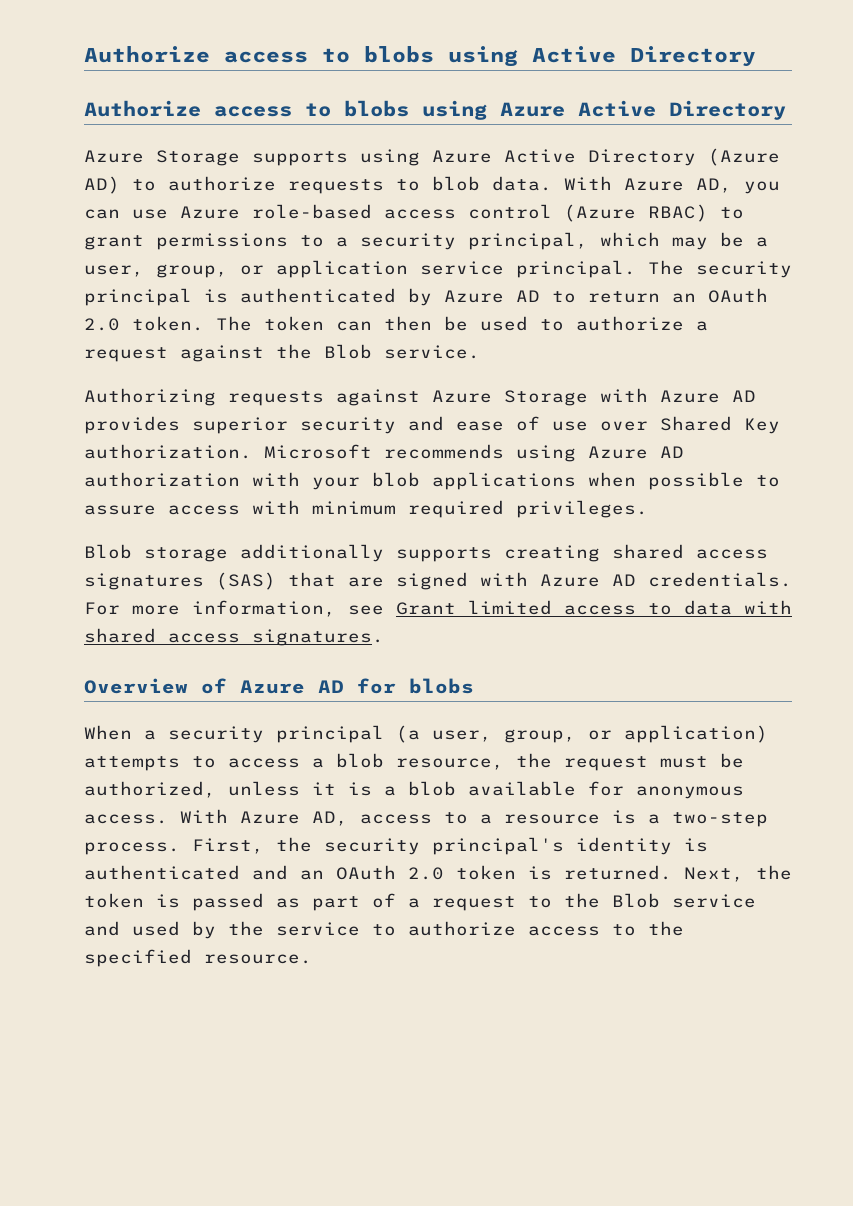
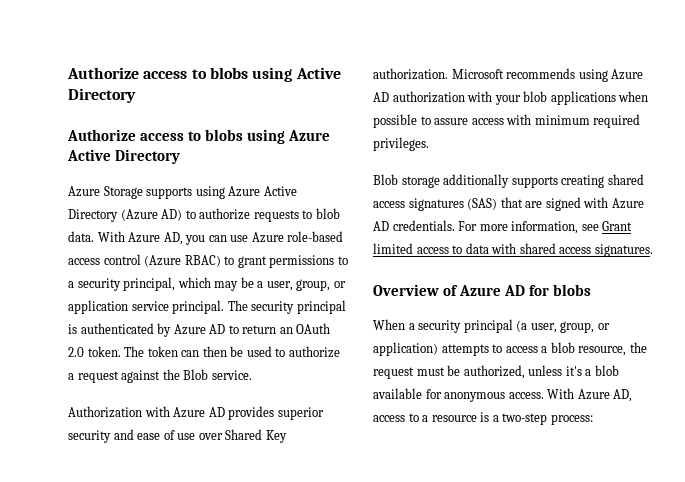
- Authorizing requests against Azure Storage with Azure AD provides superior security and ease of use over Shared Key authorization.
+ Authorization with Azure AD provides superior security and ease of use over Shared Key authorization.
- When a security principal (a user, group, or application) attempts to access a blob resource, the request must be authorized, unless it is a blob available for anonymous access.
+ When a security principal (a user, group, or application) attempts to access a blob resource, the request must be authorized, unless it's a blob available for anonymous access.
- With Azure AD, access to a resource is a two-step process. First, the security principal's identity is authenticated and an OAuth 2.0 token is returned. Next, the token is passed as part of a request to the Blob service and used by the service to authorize access to the specified resource.
+ With Azure AD, access to a resource is a two-step process:

